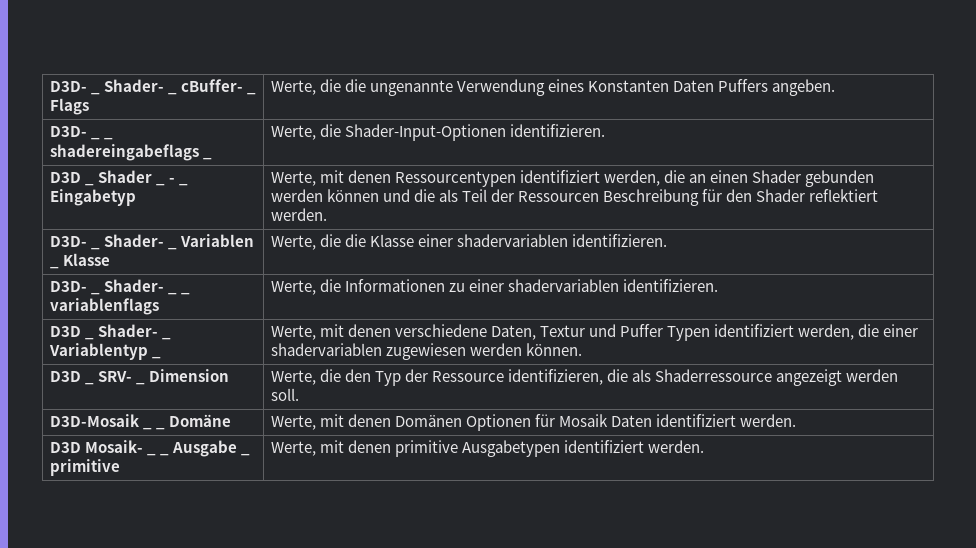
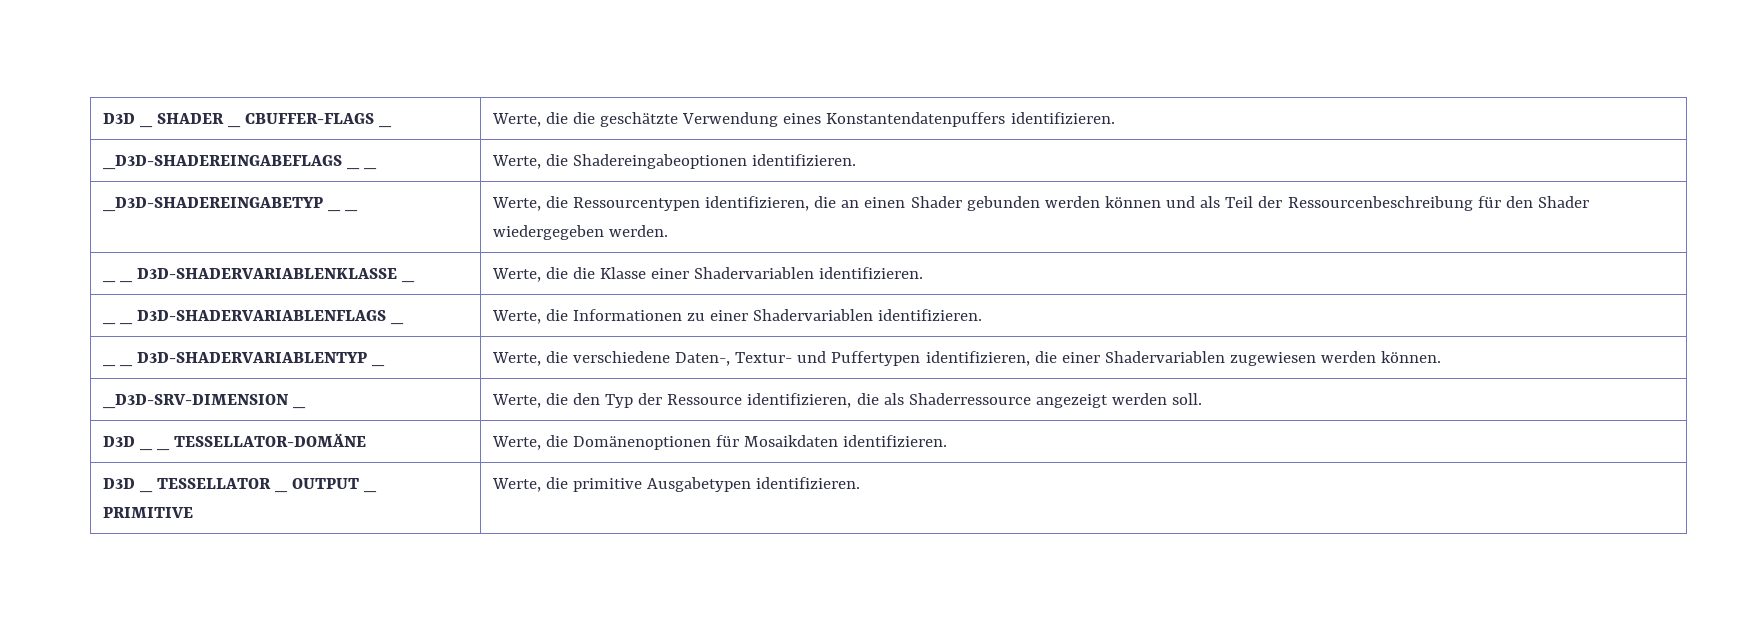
- D3D- _ Shader- _ cBuffer- _ Flags | Werte, die die ungenannte Verwendung eines Konstanten Daten Puffers angeben.
- D3D- _ _ shadereingabeflags _ | Werte, die Shader-Input-Optionen identifizieren.
- D3D _ Shader _ - _ Eingabetyp | Werte, mit denen Ressourcentypen identifiziert werden, die an einen Shader gebunden werden können und die als Teil der Ressourcen Beschreibung für den Shader reflektiert werden.
- D3D- _ Shader- _ Variablen _ Klasse | Werte, die die Klasse einer shadervariablen identifizieren.
- D3D- _ Shader- _ _ variablenflags | Werte, die Informationen zu einer shadervariablen identifizieren.
- D3D _ Shader- _ Variablentyp _ | Werte, mit denen verschiedene Daten, Textur und Puffer Typen identifiziert werden, die einer shadervariablen zugewiesen werden können.
+ D3D _ SHADER _ CBUFFER-FLAGS _ | Werte, die die geschätzte Verwendung eines Konstantendatenpuffers identifizieren.
+ _D3D-SHADEREINGABEFLAGS _ _ | Werte, die Shadereingabeoptionen identifizieren.
+ _D3D-SHADEREINGABETYP _ _ | Werte, die Ressourcentypen identifizieren, die an einen Shader gebunden werden können und als Teil der Ressourcenbeschreibung für den Shader wiedergegeben werden.
+ _ _ D3D-SHADERVARIABLENKLASSE _ | Werte, die die Klasse einer Shadervariablen identifizieren.
+ _ _ D3D-SHADERVARIABLENFLAGS _ | Werte, die Informationen zu einer Shadervariablen identifizieren.
+ _ _ D3D-SHADERVARIABLENTYP _ | Werte, die verschiedene Daten-, Textur- und Puffertypen identifizieren, die einer Shadervariablen zugewiesen werden können.
- D3D _ SRV- _ Dimension | Werte, die den Typ der Ressource identifizieren, die als Shaderressource angezeigt werden soll.
+ _D3D-SRV-DIMENSION _ | Werte, die den Typ der Ressource identifizieren, die als Shaderressource angezeigt werden soll.
- D3D-Mosaik _ _ Domäne | Werte, mit denen Domänen Optionen für Mosaik Daten identifiziert werden.
- D3D Mosaik- _ _ Ausgabe _ primitive | Werte, mit denen primitive Ausgabetypen identifiziert werden.
+ D3D _ _ TESSELLATOR-DOMÄNE | Werte, die Domänenoptionen für Mosaikdaten identifizieren.
+ D3D _ TESSELLATOR _ OUTPUT _ PRIMITIVE | Werte, die primitive Ausgabetypen identifizieren.

